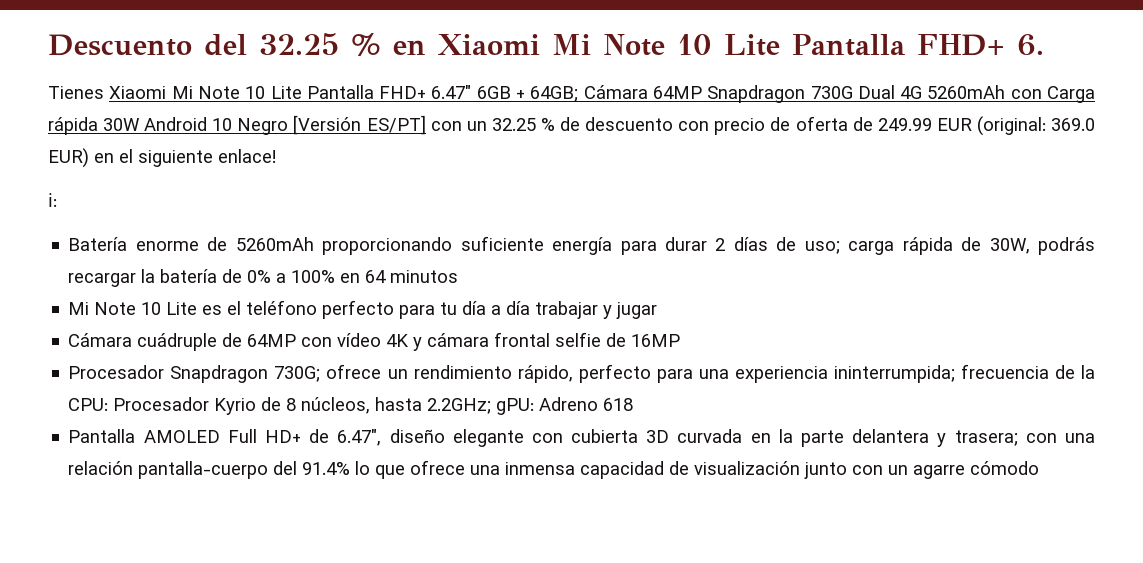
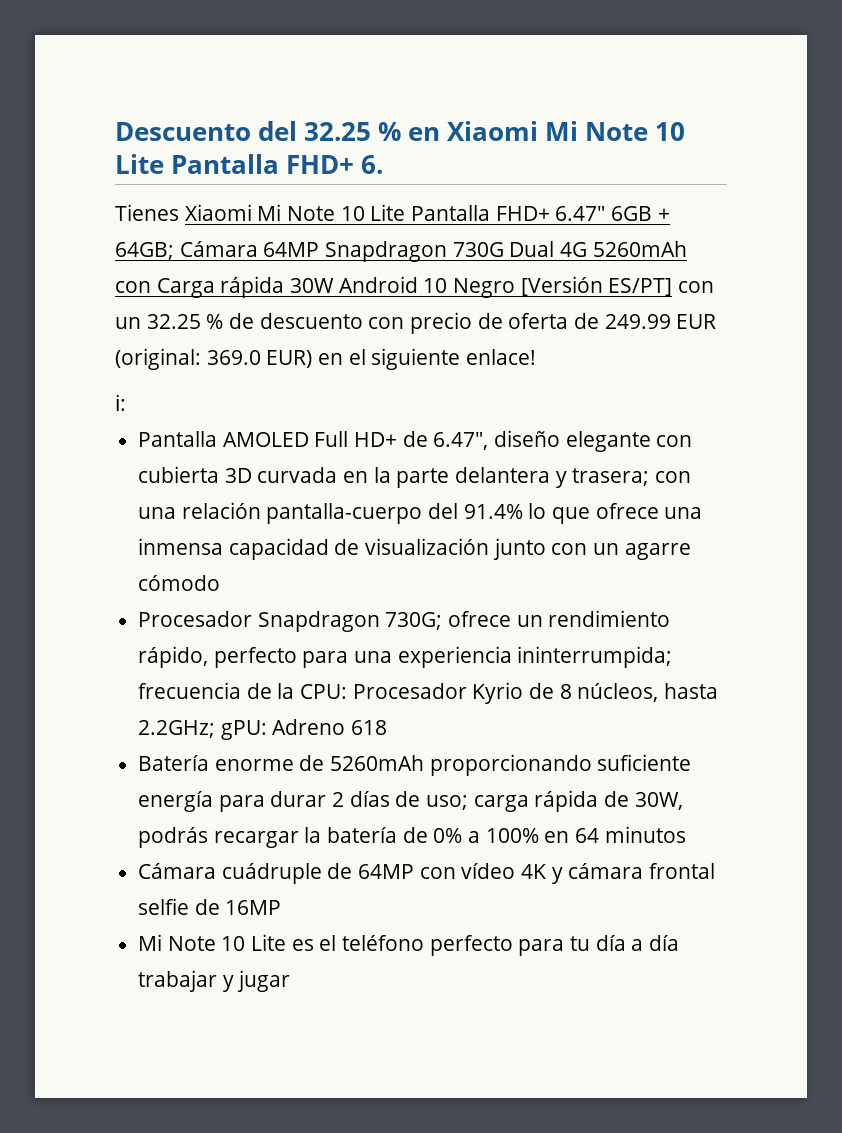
- Batería enorme de 5260mAh proporcionando suficiente energía para durar 2 días de uso; carga rápida de 30W, podrás recargar la batería de 0% a 100% en 64 minutos
- Mi Note 10 Lite es el teléfono perfecto para tu día a día trabajar y jugar
- Cámara cuádruple de 64MP con vídeo 4K y cámara frontal selfie de 16MP
- Procesador Snapdragon 730G; ofrece un rendimiento rápido, perfecto para una experiencia ininterrumpida; frecuencia de la CPU: Procesador Kyrio de 8 núcleos, hasta 2.2GHz; gPU: Adreno 618
+ Procesador Snapdragon 730G; ofrece un rendimiento rápido, perfecto para una experiencia ininterrumpida; frecuencia de la CPU: Procesador Kyrio de 8 núcleos, hasta 2.2GHz; gPU: Adreno 618
+ Batería enorme de 5260mAh proporcionando suficiente energía para durar 2 días de uso; carga rápida de 30W, podrás recargar la batería de 0% a 100% en 64 minutos
+ Cámara cuádruple de 64MP con vídeo 4K y cámara frontal selfie de 16MP
+ Mi Note 10 Lite es el teléfono perfecto para tu día a día trabajar y jugar

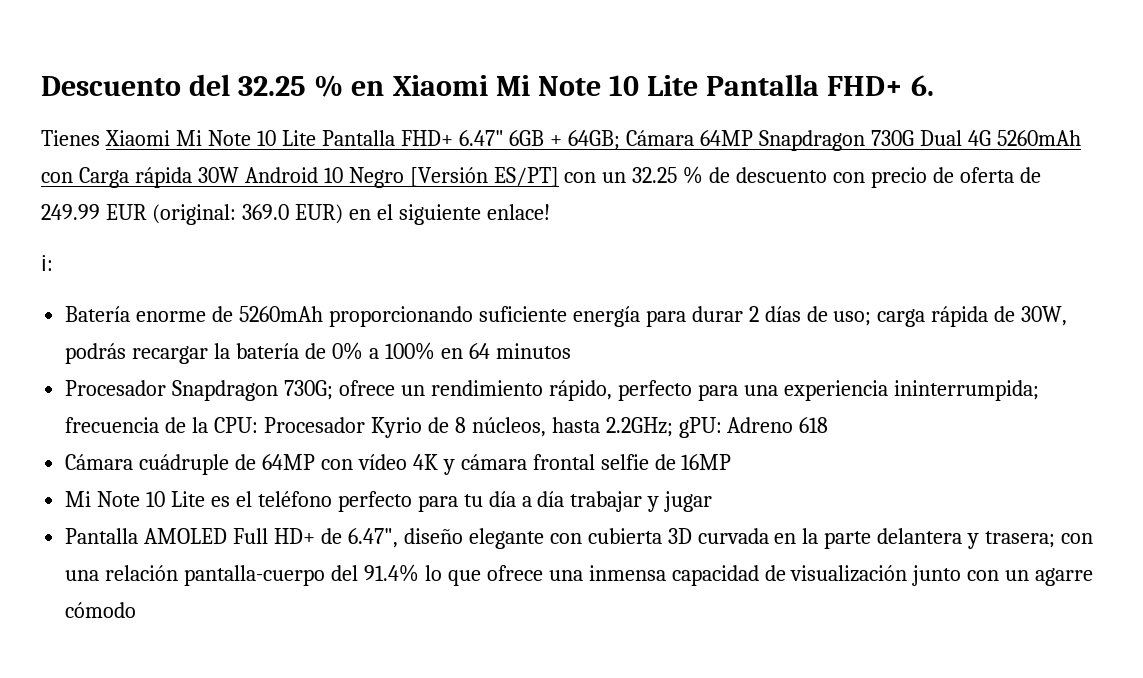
+ Batería enorme de 5260mAh proporcionando suficiente energía para durar 2 días de uso; carga rápida de 30W, podrás recargar la batería de 0% a 100% en 64 minutos
+ Procesador Snapdragon 730G; ofrece un rendimiento rápido, perfecto para una experiencia ininterrumpida; frecuencia de la CPU: Procesador Kyrio de 8 núcleos, hasta 2.2GHz; gPU: Adreno 618
+ Cámara cuádruple de 64MP con vídeo 4K y cámara frontal selfie de 16MP
+ Mi Note 10 Lite es el teléfono perfecto para tu día a día trabajar y jugar
- Procesador Snapdragon 730G; ofrece un rendimiento rápido, perfecto para una experiencia ininterrumpida; frecuencia de la CPU: Procesador Kyrio de 8 núcleos, hasta 2.2GHz; gPU: Adreno 618
- Batería enorme de 5260mAh proporcionando suficiente energía para durar 2 días de uso; carga rápida de 30W, podrás recargar la batería de 0% a 100% en 64 minutos
- Cámara cuádruple de 64MP con vídeo 4K y cámara frontal selfie de 16MP
- Mi Note 10 Lite es el teléfono perfecto para tu día a día trabajar y jugar

